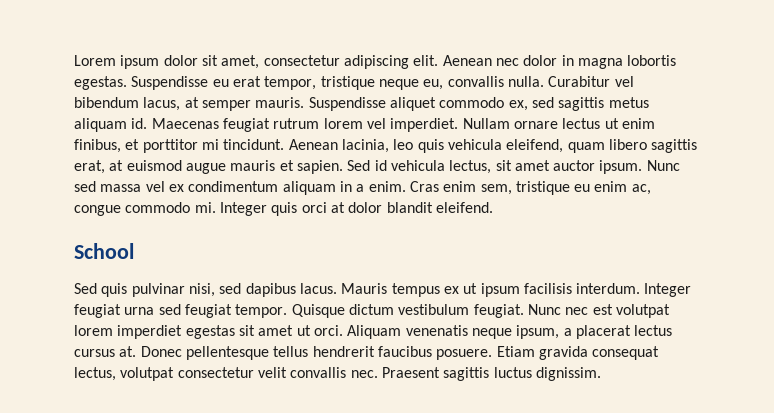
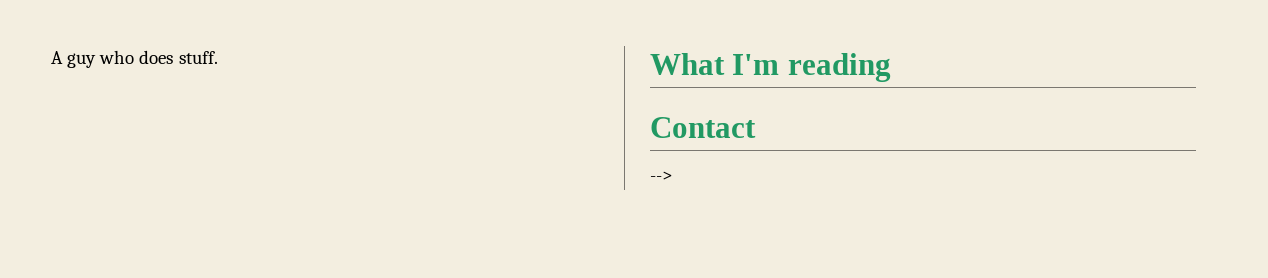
- Lorem ipsum dolor sit amet, consectetur adipiscing elit. Aenean nec dolor in magna lobortis egestas. Suspendisse eu erat tempor, tristique neque eu, convallis nulla. Curabitur vel bibendum lacus, at semper mauris. Suspendisse aliquet commodo ex, sed sagittis metus aliquam id. Maecenas feugiat rutrum lorem vel imperdiet. Nullam ornare lectus ut enim finibus, et porttitor mi tincidunt. Aenean lacinia, leo quis vehicula eleifend, quam libero sagittis erat, at euismod augue mauris et sapien. Sed id vehicula lectus, sit amet auctor ipsum. Nunc sed massa vel ex condimentum aliquam in a enim. Cras enim sem, tristique eu enim ac, congue commodo mi. Integer quis orci at dolor blandit eleifend.
- School
- Sed quis pulvinar nisi, sed dapibus lacus. Mauris tempus ex ut ipsum facilisis interdum. Integer feugiat urna sed feugiat tempor. Quisque dictum vestibulum feugiat. Nunc nec est volutpat lorem imperdiet egestas sit amet ut orci. Aliquam venenatis neque ipsum, a placerat lectus cursus at. Donec pellentesque tellus hendrerit faucibus posuere. Etiam gravida consequat lectus, volutpat consectetur velit convallis nec. Praesent sagittis luctus dignissim.
+ A guy who does stuff.
+ What I'm reading
+ Contact
+ -->

